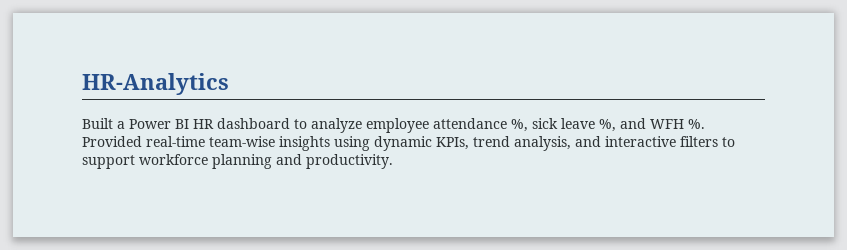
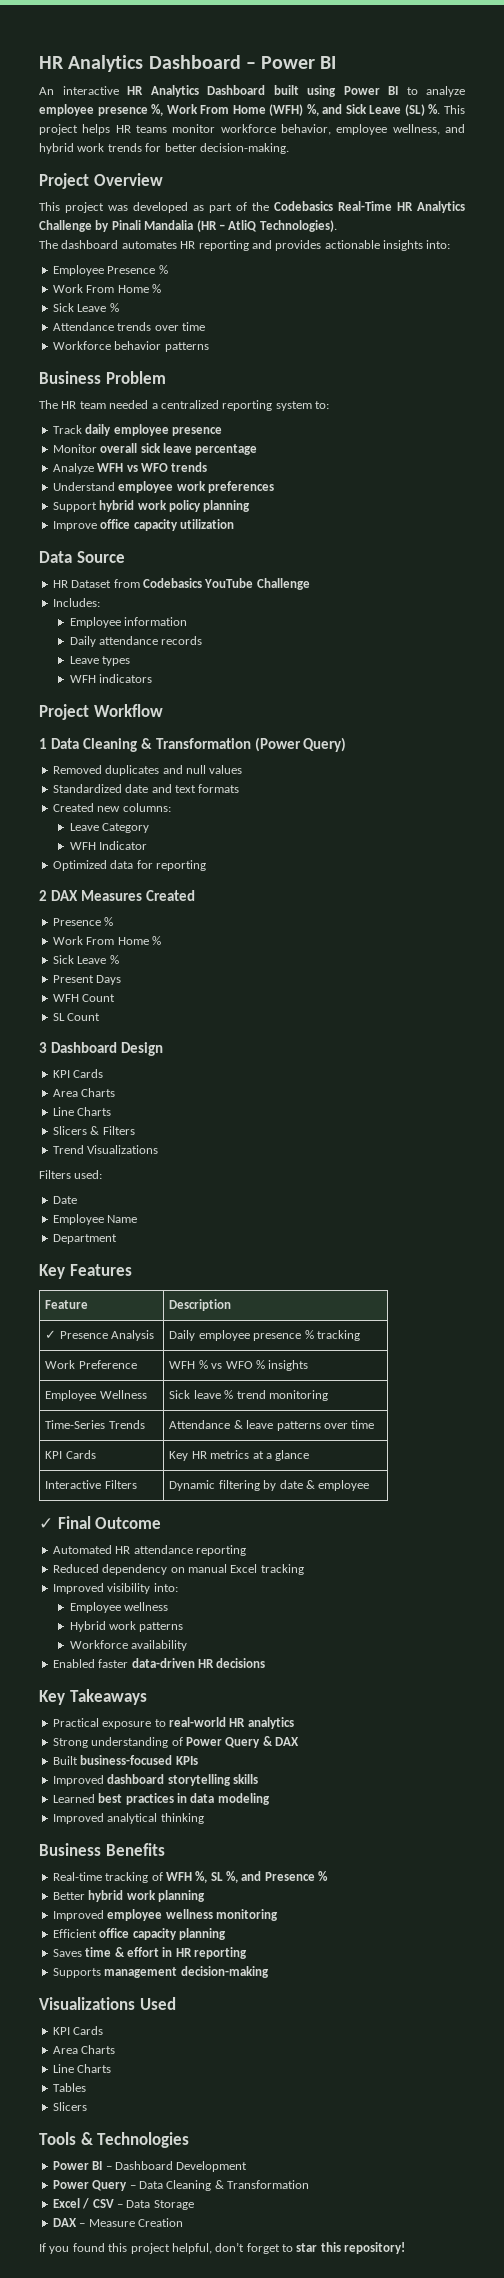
- HR-Analytics
- Built a Power BI HR dashboard to analyze employee attendance %, sick leave %, and WFH %. Provided real-time team-wise insights using dynamic KPIs, trend analysis, and interactive filters to support workforce planning and productivity.
+ HR Analytics Dashboard – Power BI
+ An interactive HR Analytics Dashboard built using Power BI to analyze employee presence %, Work From Home (WFH) %, and Sick Leave (SL) %. This project helps HR teams monitor workforce behavior, employee wellness, and hybrid work trends for better decision-making.
+ Project Overview
+ This project was developed as part of the Codebasics Real-Time HR Analytics Challenge by Pinali Mandalia (HR – AtliQ Technologies).
+ The dashboard automates HR reporting and provides actionable insights into:
+ Employee Presence %
+ Work From Home %
+ Sick Leave %
+ Attendance trends over time
+ Workforce behavior patterns
+ Business Problem
+ The HR team needed a centralized reporting system to:
+ Track daily employee presence
+ Monitor overall sick leave percentage
+ Analyze WFH vs WFO trends
+ Understand employee work preferences
+ Support hybrid work policy planning
+ Improve office capacity utilization
+ Data Source
+ HR Dataset from Codebasics YouTube Challenge
+ Includes:
+ Employee information
+ Daily attendance records
+ Leave types
+ WFH indicators
+ Project Workflow
+ 1 Data Cleaning & Transformation (Power Query)
+ Removed duplicates and null values
+ Standardized date and text formats
+ Created new columns:
+ Leave Category
+ WFH Indicator
+ Optimized data for reporting
+ 2 DAX Measures Created
+ Presence %
+ Work From Home %
+ Sick Leave %
+ Present Days
+ WFH Count
+ SL Count
+ 3 Dashboard Design
+ KPI Cards
+ Area Charts
+ Line Charts
+ Slicers & Filters
+ Trend Visualizations
+ Filters used:
+ Date
+ Employee Name
+ Department
+ Key Features
+ Feature | Description
+ ✓ Presence Analysis | Daily employee presence % tracking
+ Work Preference | WFH % vs WFO % insights
+ Employee Wellness | Sick leave % trend monitoring
+ Time-Series Trends | Attendance & leave patterns over time
+ KPI Cards | Key HR metrics at a glance
+ Interactive Filters | Dynamic filtering by date & employee
+ ✓ Final Outcome
+ Automated HR attendance reporting
+ Reduced dependency on manual Excel tracking
+ Improved visibility into:
+ Employee wellness
+ Hybrid work patterns
+ Workforce availability
+ Enabled faster data-driven HR decisions
+ Key Takeaways
+ Practical exposure to real-world HR analytics
+ Strong understanding of Power Query & DAX
+ Built business-focused KPIs
+ Improved dashboard storytelling skills
+ Learned best practices in data modeling
+ Improved analytical thinking
+ Business Benefits
+ Real-time tracking of WFH %, SL %, and Presence %
+ Better hybrid work planning
+ Improved employee wellness monitoring
+ Efficient office capacity planning
+ Saves time & effort in HR reporting
+ Supports management decision-making
+ Visualizations Used
+ KPI Cards
+ Area Charts
+ Line Charts
+ Tables
+ Slicers
+ Tools & Technologies
+ Power BI – Dashboard Development
+ Power Query – Data Cleaning & Transformation
+ Excel / CSV – Data Storage
+ DAX – Measure Creation
+ If you found this project helpful, don’t forget to star this repository!

